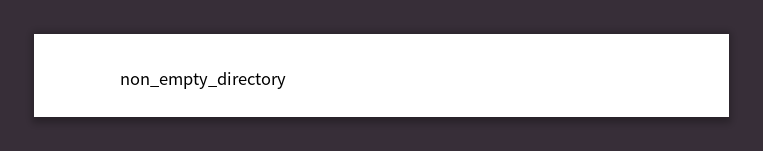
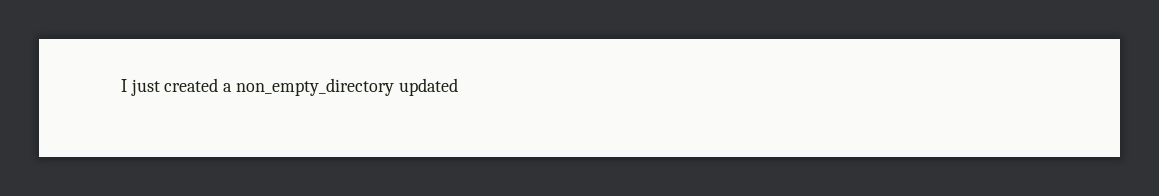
- non_empty_directory
+ I just created a non_empty_directory updated

